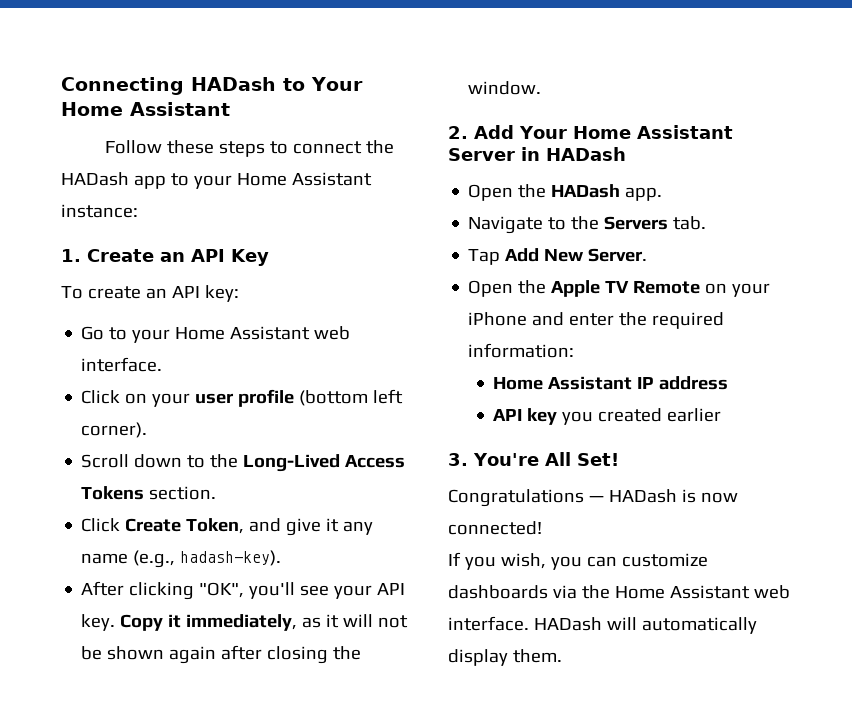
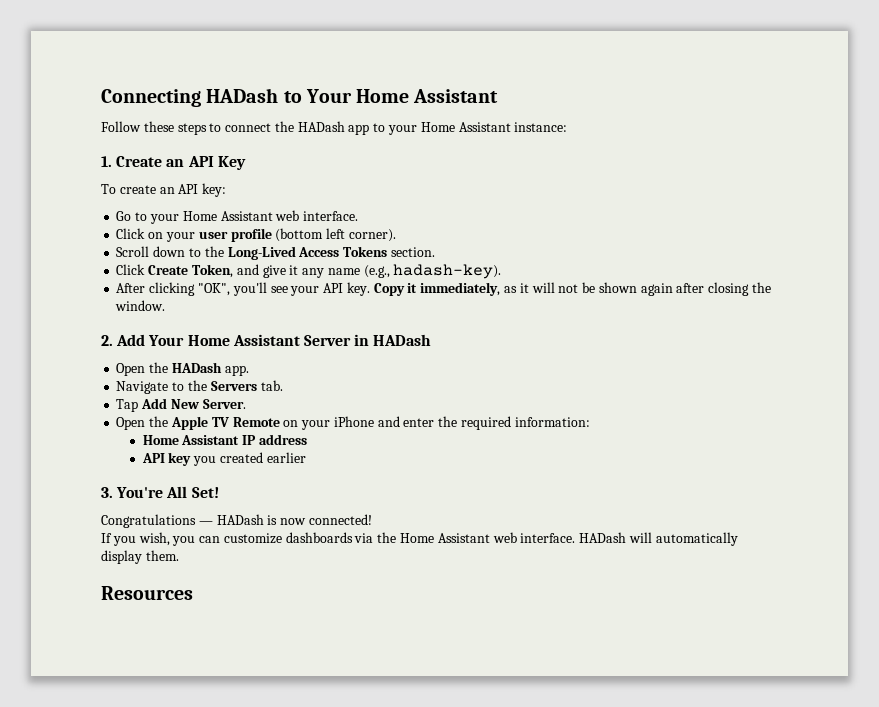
+ Resources

